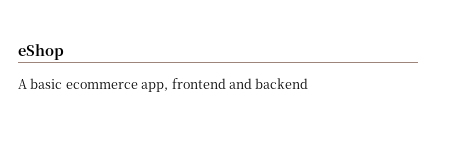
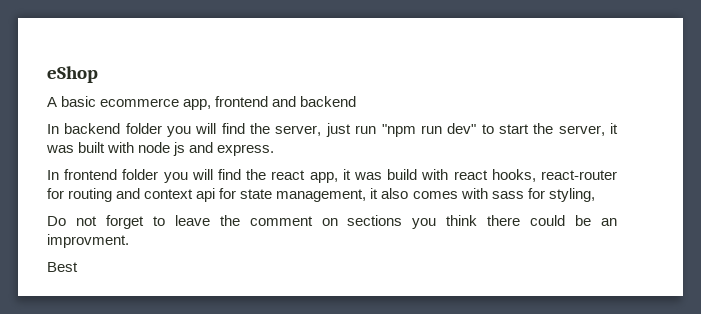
+ In backend folder you will find the server, just run "npm run dev" to start the server, it was built with node js and express.
+ In frontend folder you will find the react app, it was build with react hooks, react-router for routing and context api for state management, it also comes with sass for styling,
+ Do not forget to leave the comment on sections you think there could be an improvment.
+ Best

